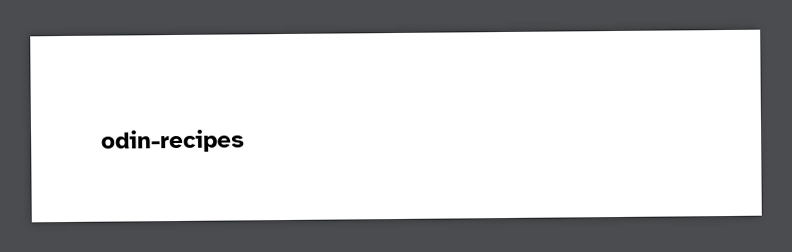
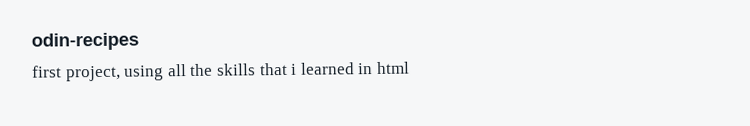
+ first project, using all the skills that i learned in html

